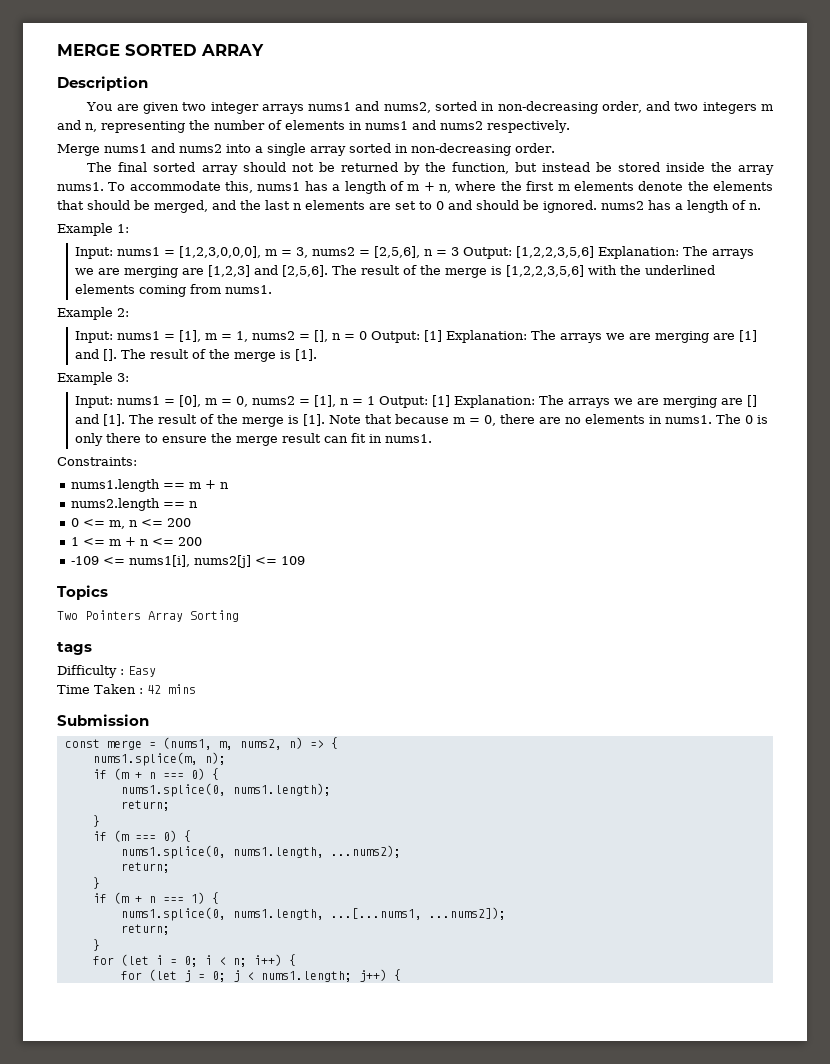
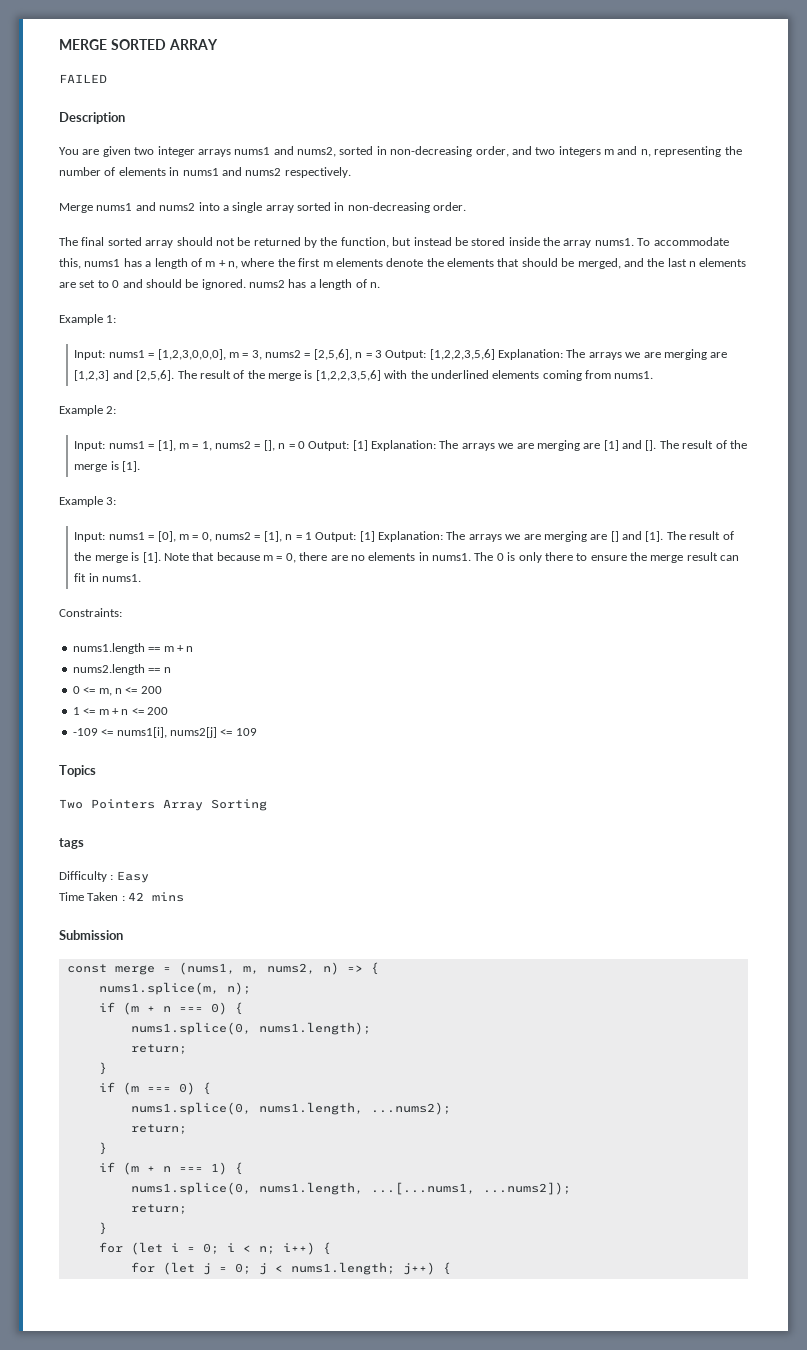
+ FAILED

